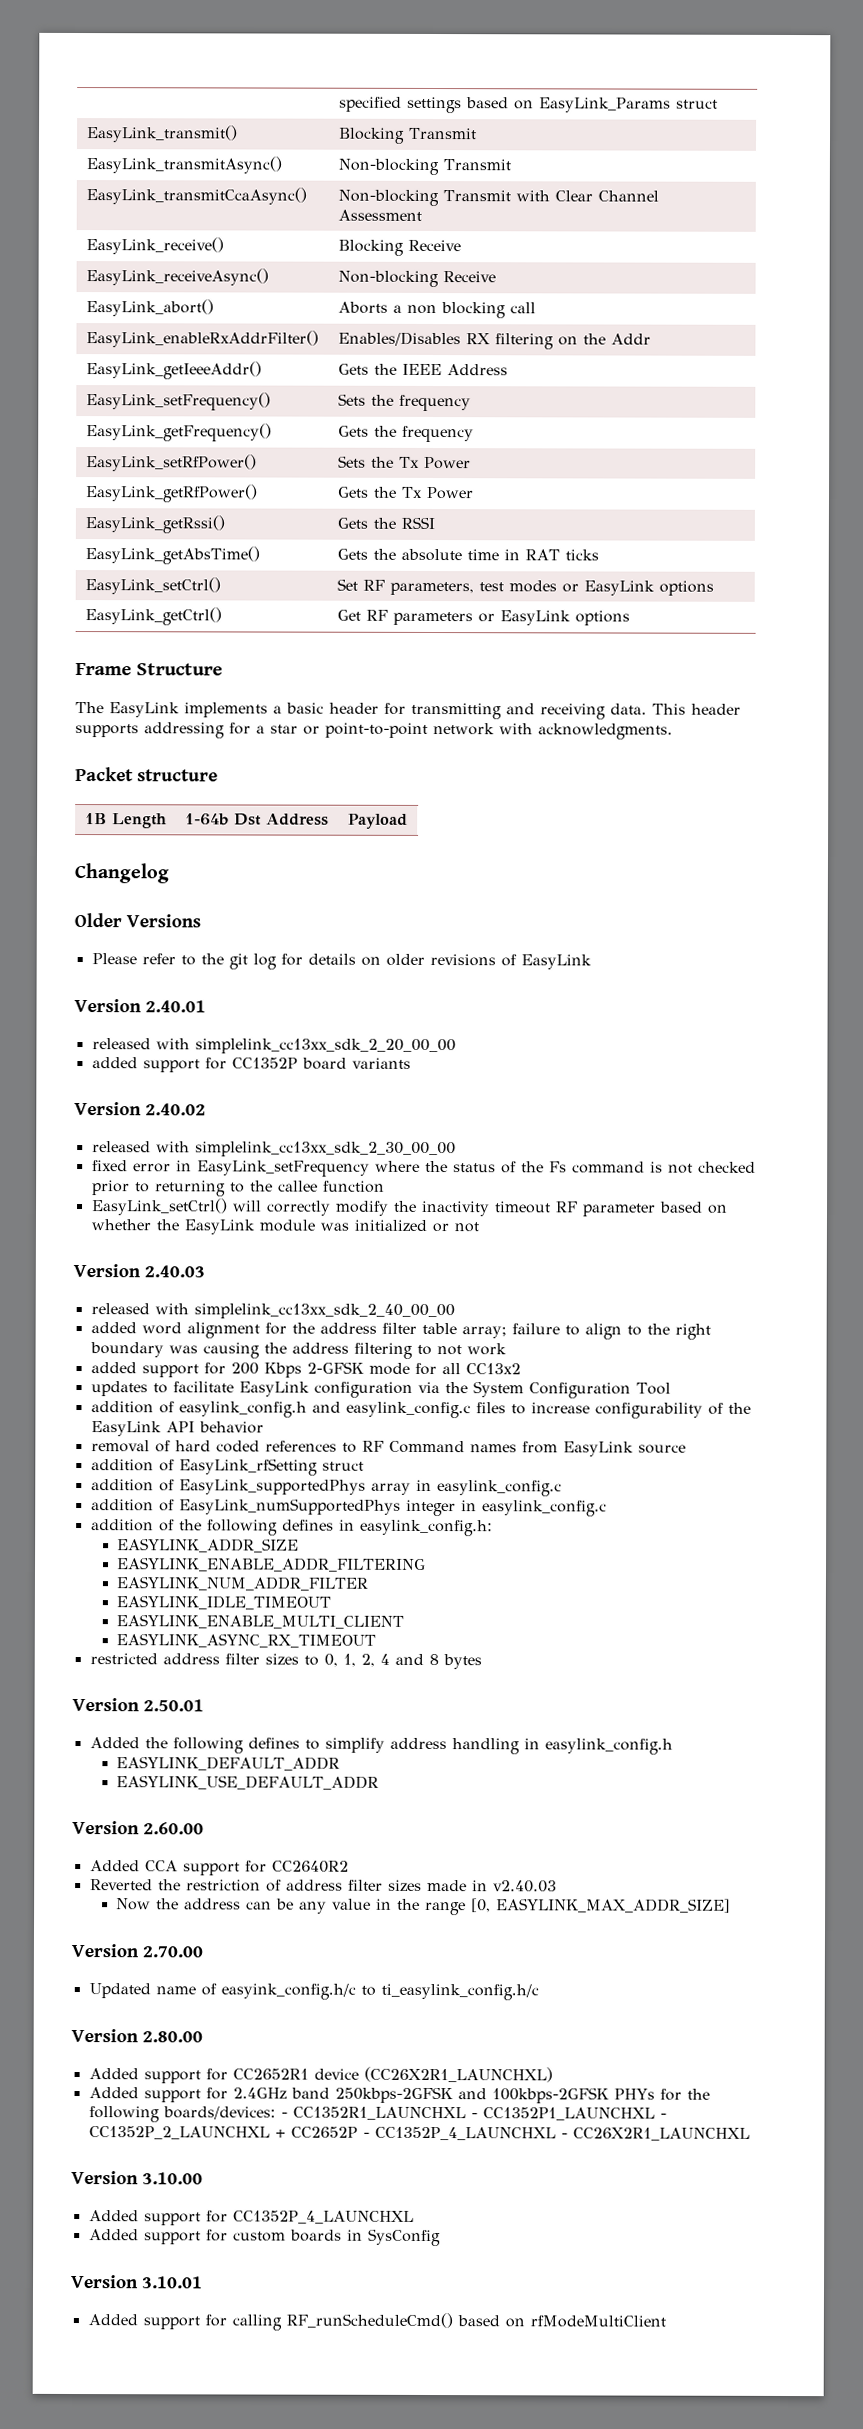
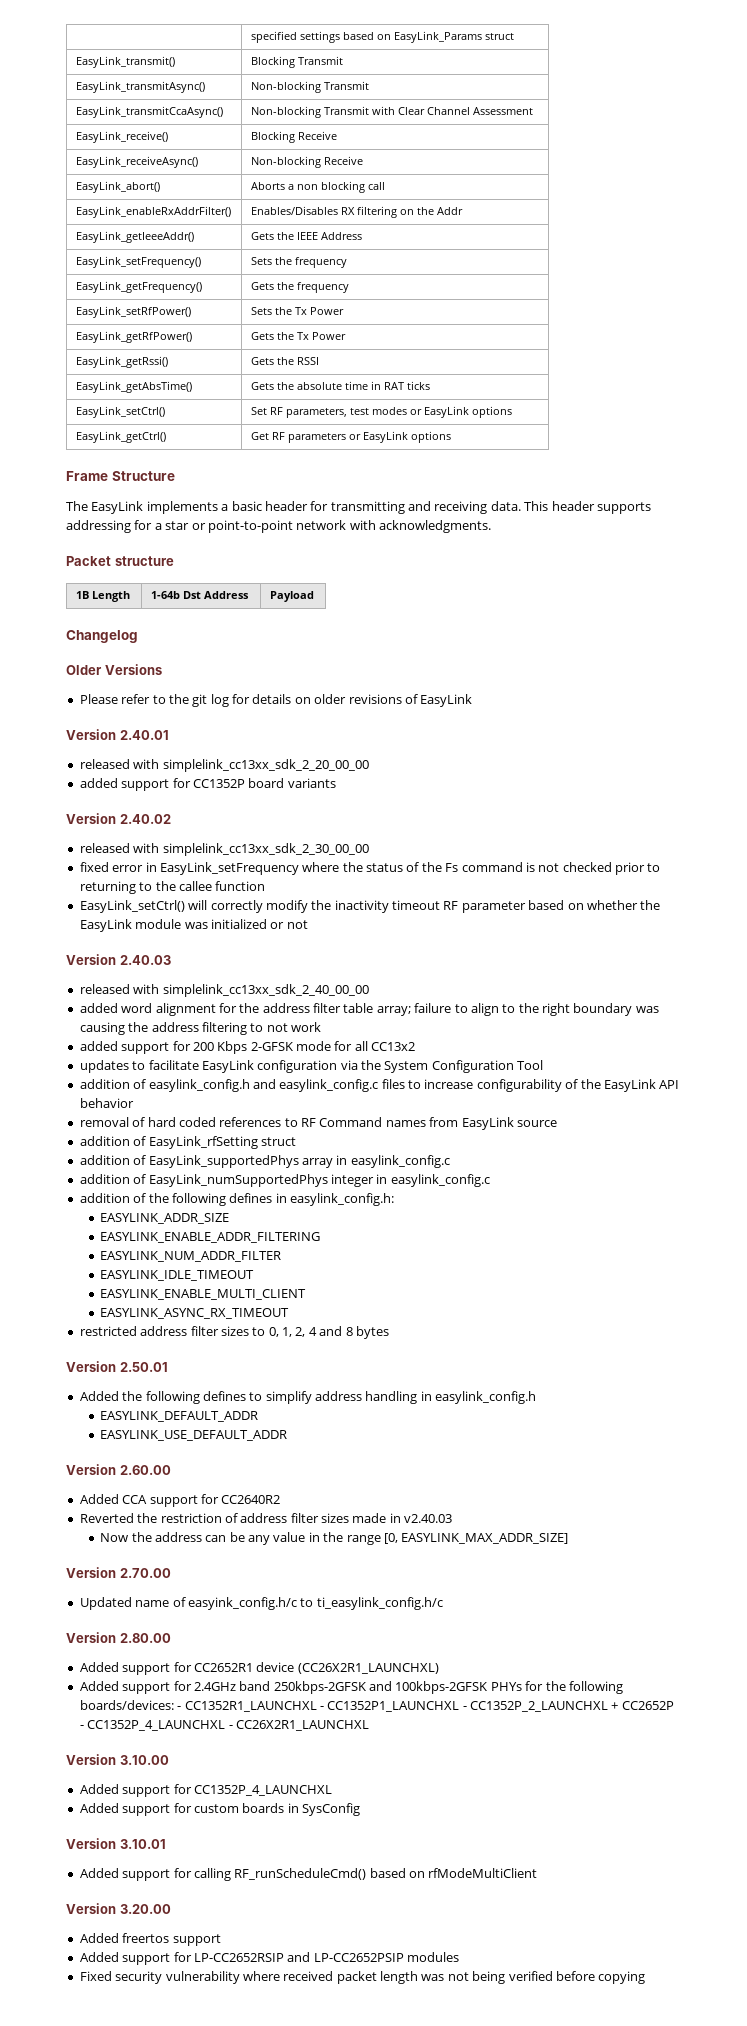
+ Version 3.20.00
+ Added freertos support
+ Added support for LP-CC2652RSIP and LP-CC2652PSIP modules
+ Fixed security vulnerability where received packet length was not being verified before copying

